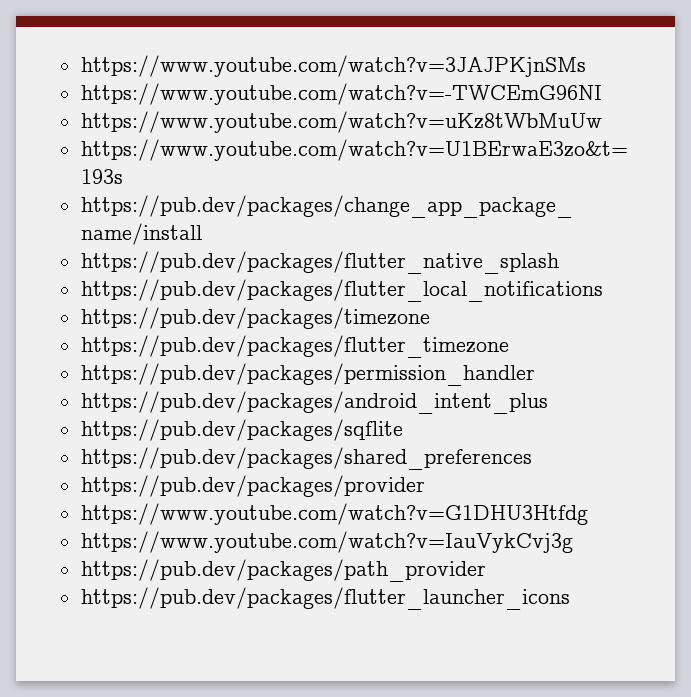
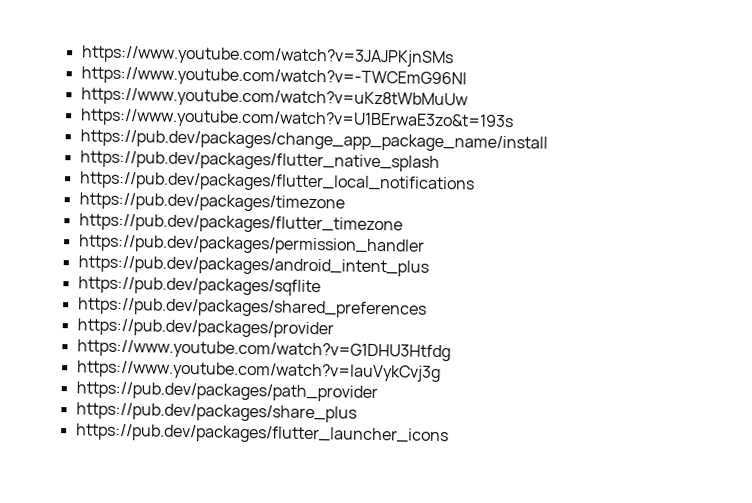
+ https://pub.dev/packages/share_plus

